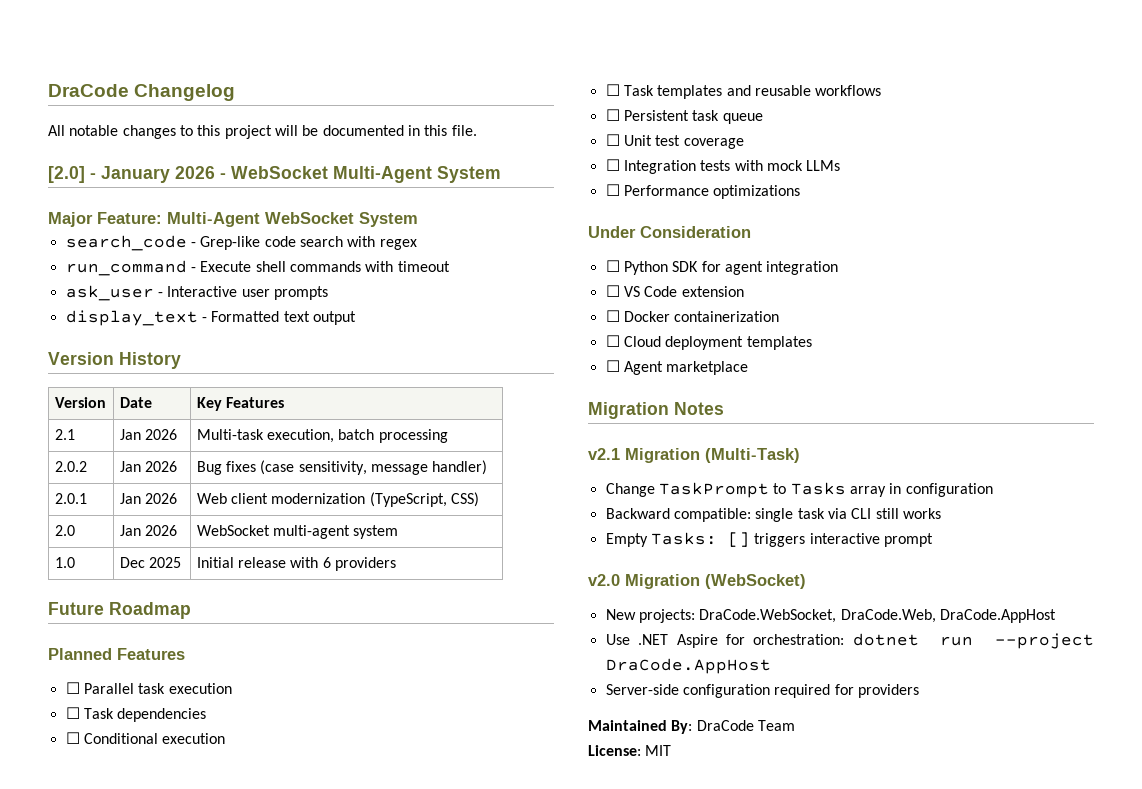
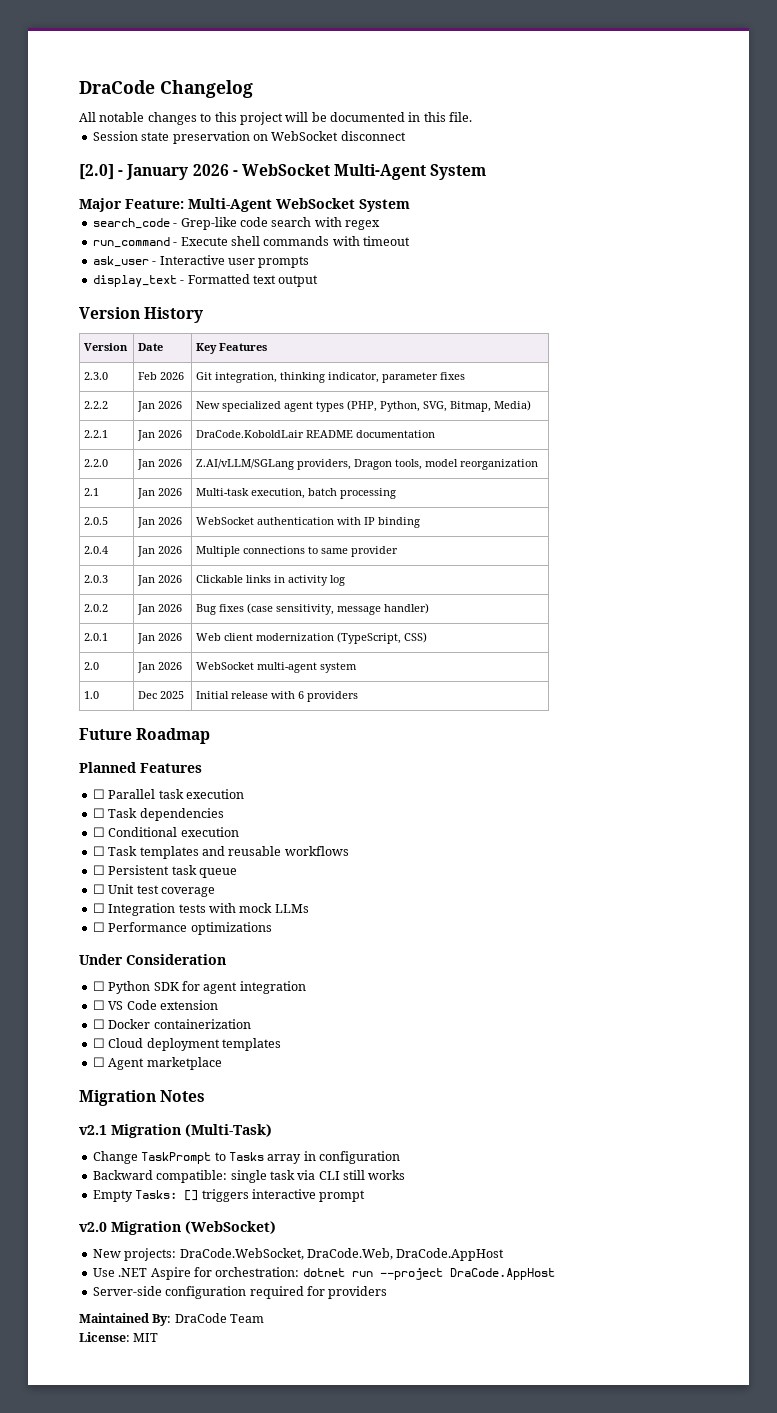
+ Session state preservation on WebSocket disconnect
+ 2.3.0 | Feb 2026 | Git integration, thinking indicator, parameter fixes
+ 2.2.2 | Jan 2026 | New specialized agent types (PHP, Python, SVG, Bitmap, Media)
+ 2.2.1 | Jan 2026 | DraCode.KoboldLair README documentation
+ 2.2.0 | Jan 2026 | Z.AI/vLLM/SGLang providers, Dragon tools, model reorganization
+ 2.0.5 | Jan 2026 | WebSocket authentication with IP binding
+ 2.0.4 | Jan 2026 | Multiple connections to same provider
+ 2.0.3 | Jan 2026 | Clickable links in activity log

